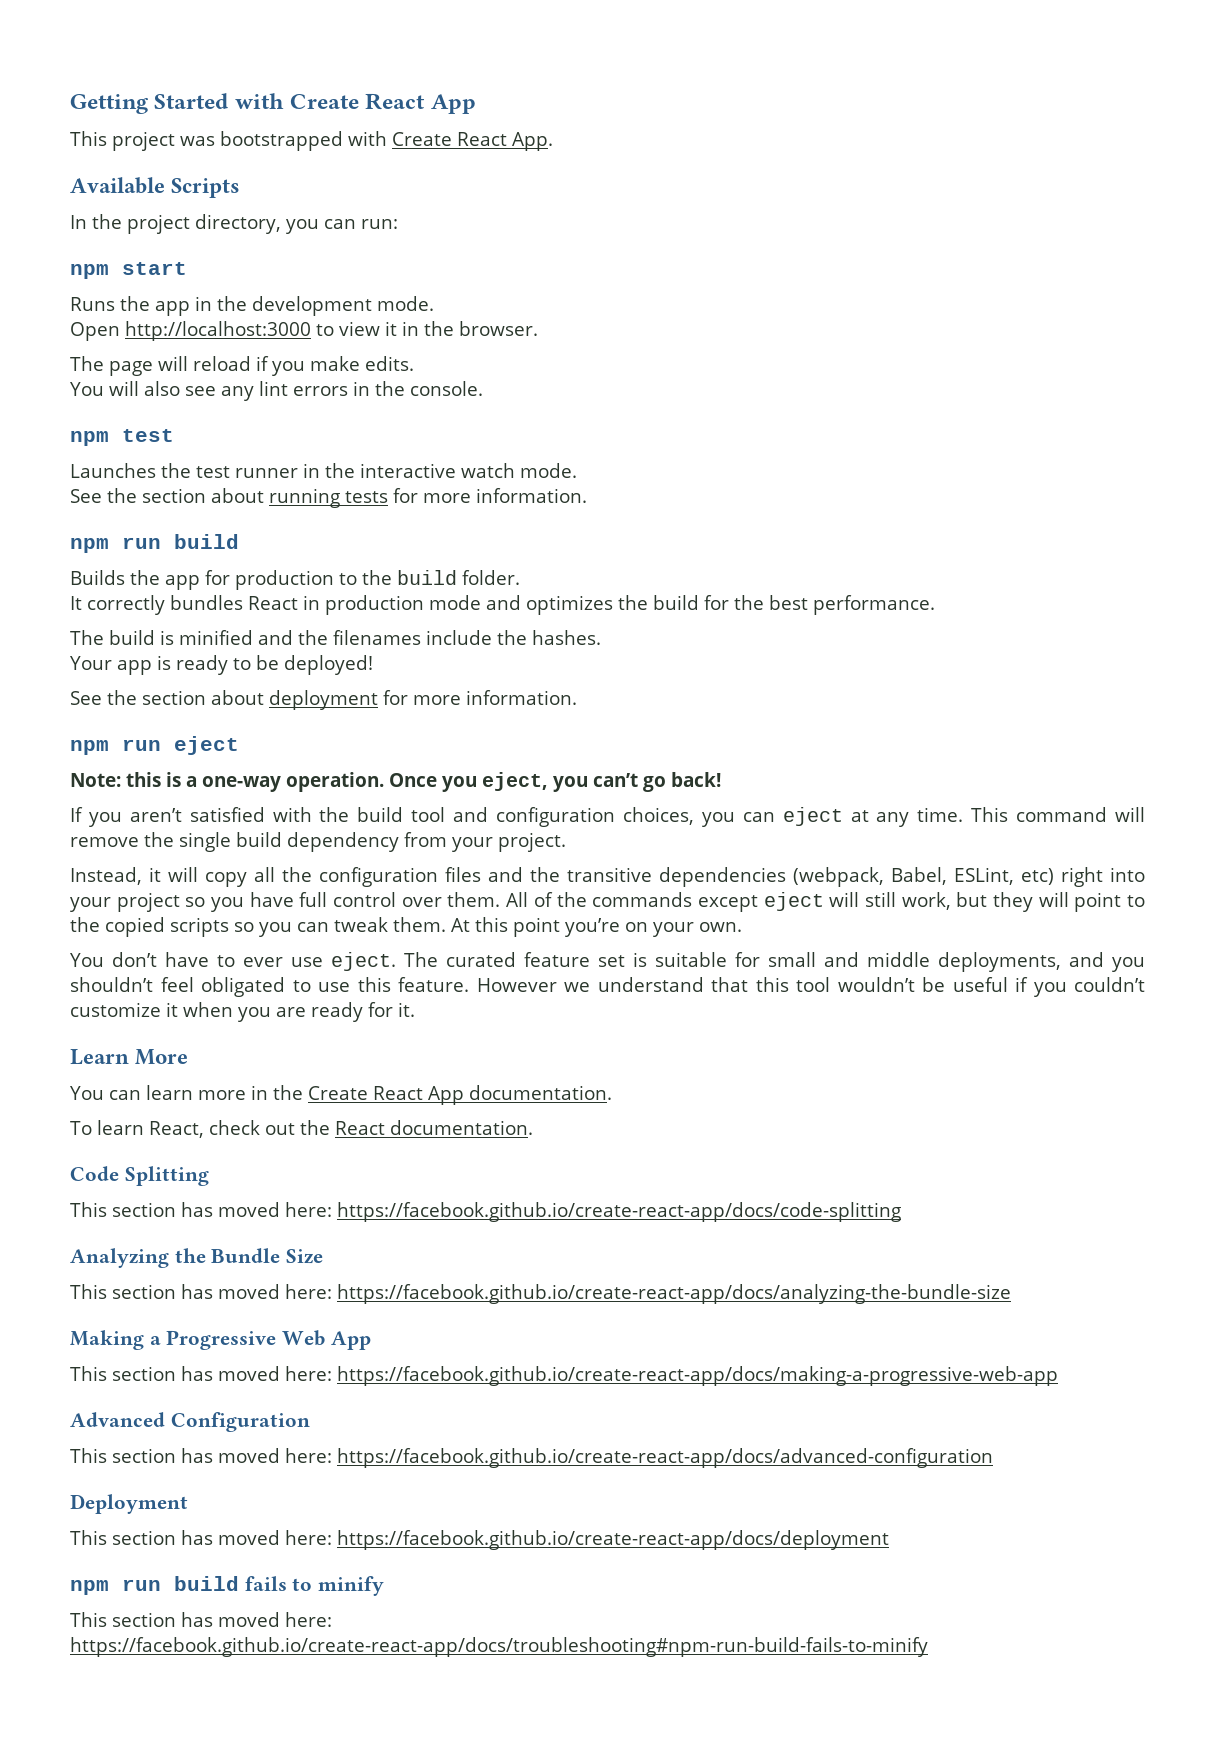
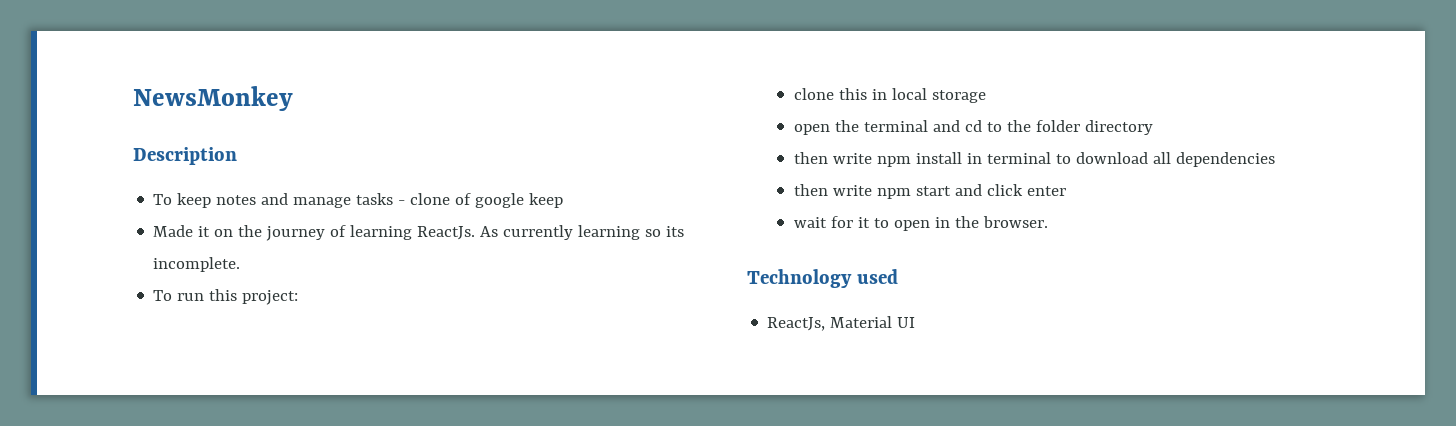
- Getting Started with Create React App
- This project was bootstrapped with Create React App.
- Available Scripts
- In the project directory, you can run:
- npm start
- Runs the app in the development mode.
- Open http://localhost:3000 to view it in the browser.
- The page will reload if you make edits.
- You will also see any lint errors in the console.
- npm test
- Launches the test runner in the interactive watch mode.
- See the section about running tests for more information.
- npm run build
- Builds the app for production to the build folder.
- It correctly bundles React in production mode and optimizes the build for the best performance.
- The build is minified and the filenames include the hashes.
- Your app is ready to be deployed!
- See the section about deployment for more information.
- npm run eject
- Note: this is a one-way operation. Once you eject, you can’t go back!
- If you aren’t satisfied with the build tool and configuration choices, you can eject at any time. This command will remove the single build dependency from your project.
- Instead, it will copy all the configuration files and the transitive dependencies (webpack, Babel, ESLint, etc) right into your project so you have full control over them. All of the commands except eject will still work, but they will point to the copied scripts so you can tweak them. At this point you’re on your own.
- You don’t have to ever use eject. The curated feature set is suitable for small and middle deployments, and you shouldn’t feel obligated to use this feature. However we understand that this tool wouldn’t be useful if you couldn’t customize it when you are ready for it.
- Learn More
- You can learn more in the Create React App documentation.
- To learn React, check out the React documentation.
- Code Splitting
- This section has moved here: https://facebook.github.io/create-react-app/docs/code-splitting
- Analyzing the Bundle Size
- This section has moved here: https://facebook.github.io/create-react-app/docs/analyzing-the-bundle-size
- Making a Progressive Web App
- This section has moved here: https://facebook.github.io/create-react-app/docs/making-a-progressive-web-app
- Advanced Configuration
- This section has moved here: https://facebook.github.io/create-react-app/docs/advanced-configuration
- Deployment
- This section has moved here: https://facebook.github.io/create-react-app/docs/deployment
- npm run build fails to minify
- This section has moved here: https://facebook.github.io/create-react-app/docs/troubleshooting#npm-run-build-fails-to-minify
+ NewsMonkey
+ Description
+ To keep notes and manage tasks - clone of google keep
+ Made it on the journey of learning ReactJs. As currently learning so its incomplete.
+ To run this project:
+ clone this in local storage
+ open the terminal and cd to the folder directory
+ then write npm install in terminal to download all dependencies
+ then write npm start and click enter
+ wait for it to open in the browser.
+ Technology used
+ ReactJs, Material UI

